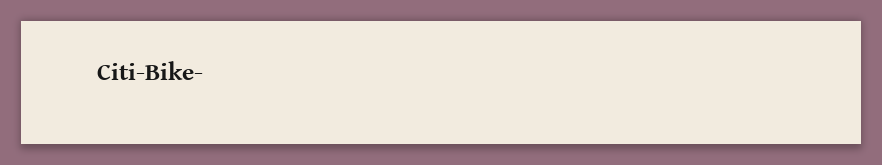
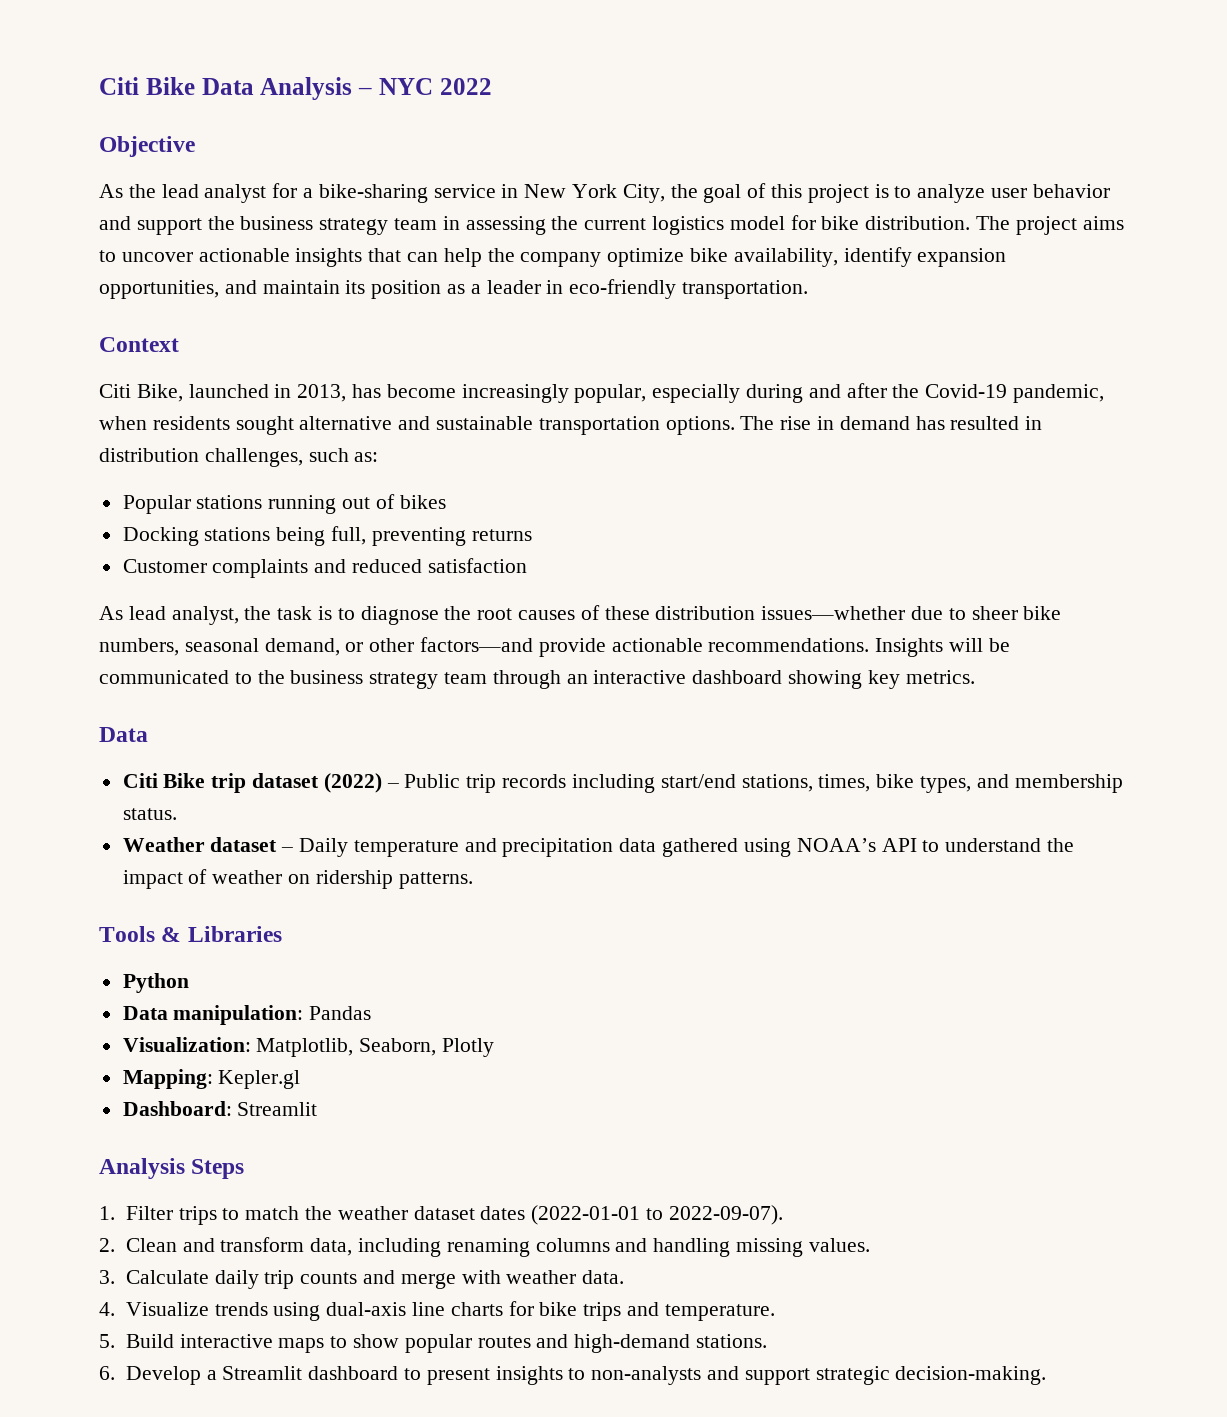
- Citi-Bike-
+ Citi Bike Data Analysis – NYC 2022
+ Objective
+ As the lead analyst for a bike-sharing service in New York City, the goal of this project is to analyze user behavior and support the business strategy team in assessing the current logistics model for bike distribution. The project aims to uncover actionable insights that can help the company optimize bike availability, identify expansion opportunities, and maintain its position as a leader in eco-friendly transportation.
+ Context
+ Citi Bike, launched in 2013, has become increasingly popular, especially during and after the Covid-19 pandemic, when residents sought alternative and sustainable transportation options. The rise in demand has resulted in distribution challenges, such as:
+ Popular stations running out of bikes
+ Docking stations being full, preventing returns
+ Customer complaints and reduced satisfaction
+ As lead analyst, the task is to diagnose the root causes of these distribution issues—whether due to sheer bike numbers, seasonal demand, or other factors—and provide actionable recommendations. Insights will be communicated to the business strategy team through an interactive dashboard showing key metrics.
+ Data
+ Citi Bike trip dataset (2022) – Public trip records including start/end stations, times, bike types, and membership status.
+ Weather dataset – Daily temperature and precipitation data gathered using NOAA’s API to understand the impact of weather on ridership patterns.
+ Tools & Libraries
+ Python
+ Data manipulation: Pandas
+ Visualization: Matplotlib, Seaborn, Plotly
+ Mapping: Kepler.gl
+ Dashboard: Streamlit
+ Analysis Steps
+ 1. Filter trips to match the weather dataset dates (2022-01-01 to 2022-09-07).
+ 2. Clean and transform data, including renaming columns and handling missing values.
+ 3. Calculate daily trip counts and merge with weather data.
+ 4. Visualize trends using dual-axis line charts for bike trips and temperature.
+ 5. Build interactive maps to show popular routes and high-demand stations.
+ 6. Develop a Streamlit dashboard to present insights to non-analysts and support strategic decision-making.

